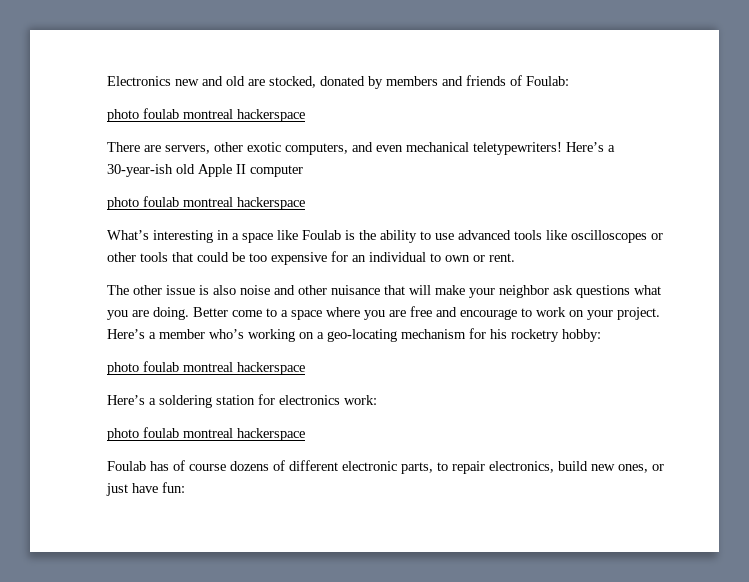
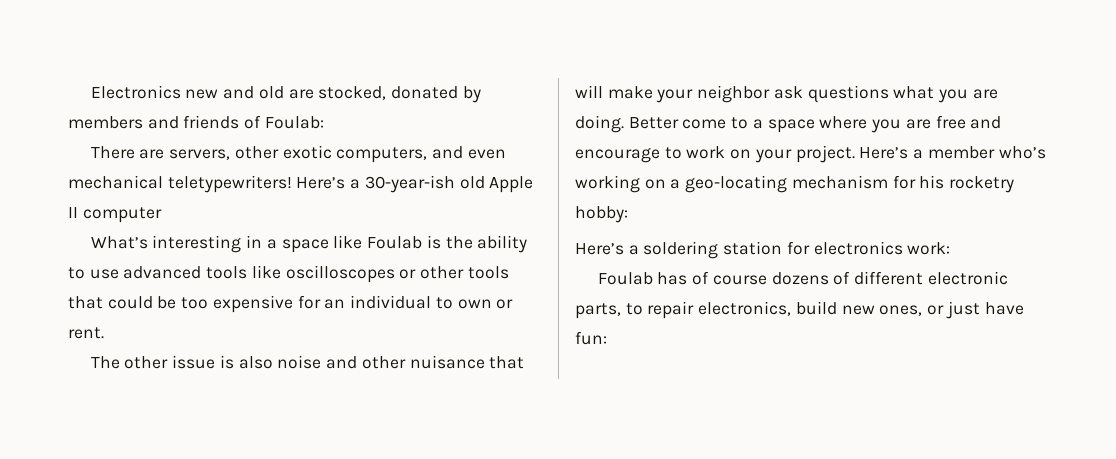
  Electronics new and old are stocked, donated by members and friends of Foulab:
- photo foulab montreal hackerspace
  Here’s a 30-year-ish old Apple II computer
- photo foulab montreal hackerspace
  Here’s a member who’s working on a geo-locating mechanism for his rocketry hobby:
- photo foulab montreal hackerspace
  Here’s a soldering station for electronics work:
- photo foulab montreal hackerspace

